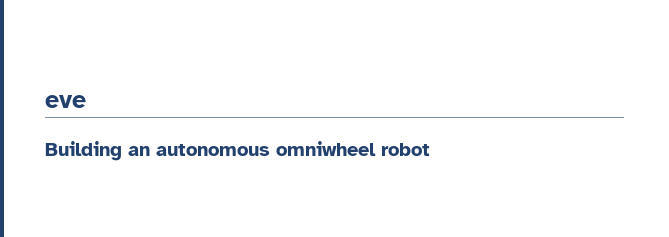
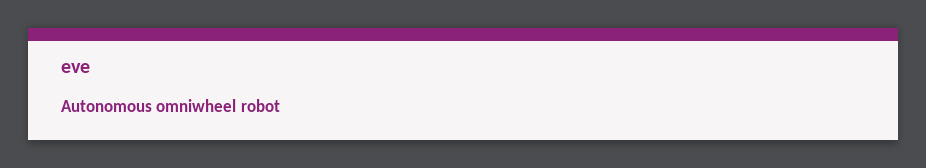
- Building an autonomous omniwheel robot
+ Autonomous omniwheel robot

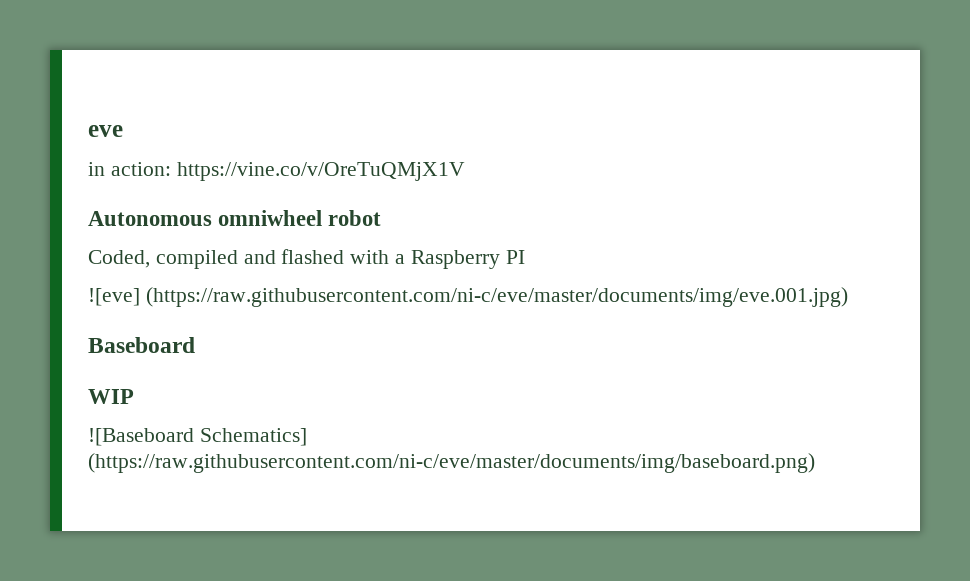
+ in action: https://vine.co/v/OreTuQMjX1V
+ Coded, compiled and flashed with a Raspberry PI
+ ![eve] (https://raw.githubusercontent.com/ni-c/eve/master/documents/img/eve.001.jpg)
+ Baseboard
+ WIP
+ ![Baseboard Schematics] (https://raw.githubusercontent.com/ni-c/eve/master/documents/img/baseboard.png)

